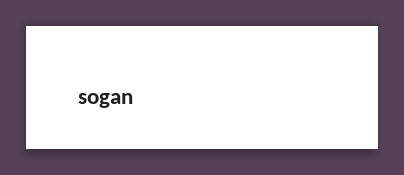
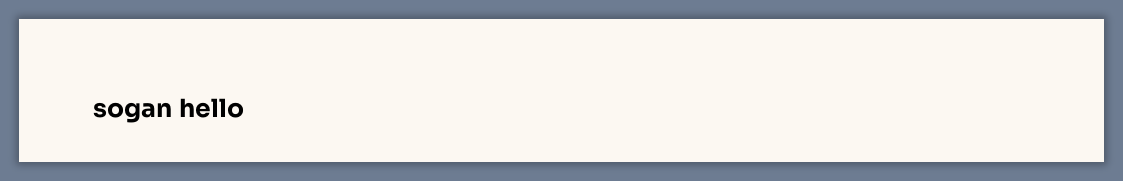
- sogan
+ sogan hello

